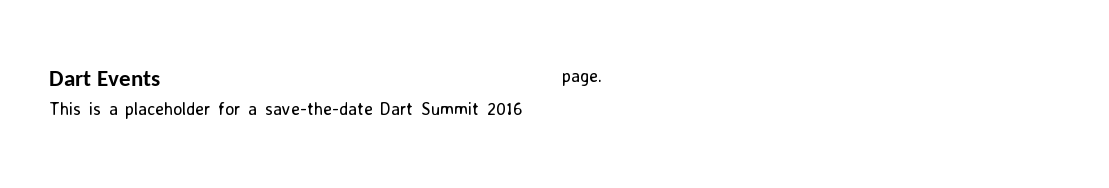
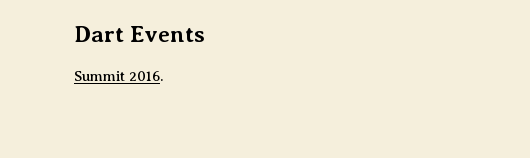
- This is a placeholder for a save-the-date Dart Summit 2016 page.
+ Summit 2016.

